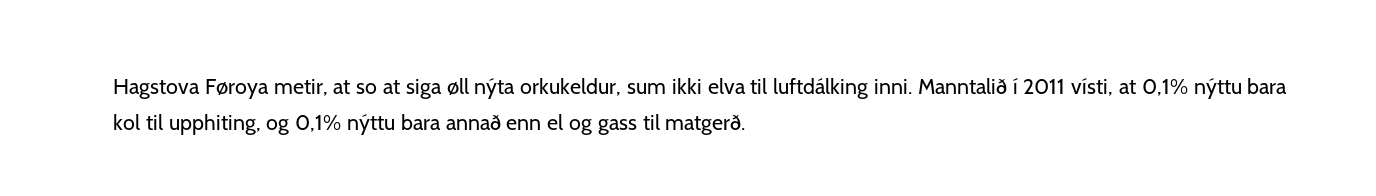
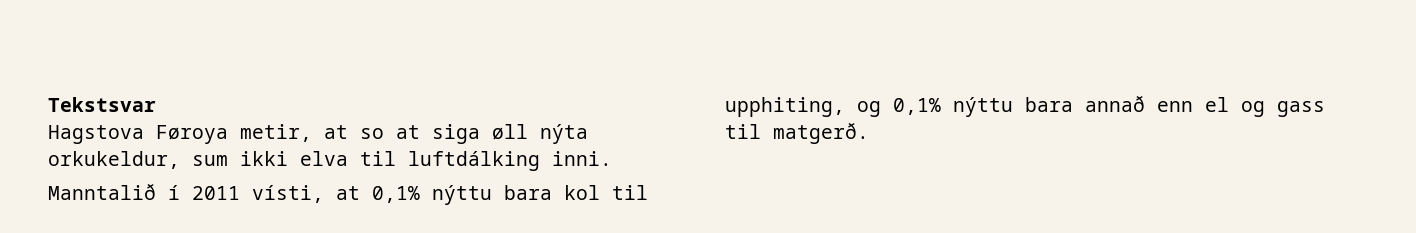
+ Tekstsvar
- Hagstova Føroya metir, at so at siga øll nýta orkukeldur, sum ikki elva til luftdálking inni. Manntalið í 2011 vísti, at 0,1% nýttu bara kol til upphiting, og 0,1% nýttu bara annað enn el og gass til matgerð.
+ Hagstova Føroya metir, at so at siga øll nýta orkukeldur, sum ikki elva til luftdálking inni.
+ Manntalið í 2011 vísti, at 0,1% nýttu bara kol til upphiting, og 0,1% nýttu bara annað enn el og gass til matgerð.

